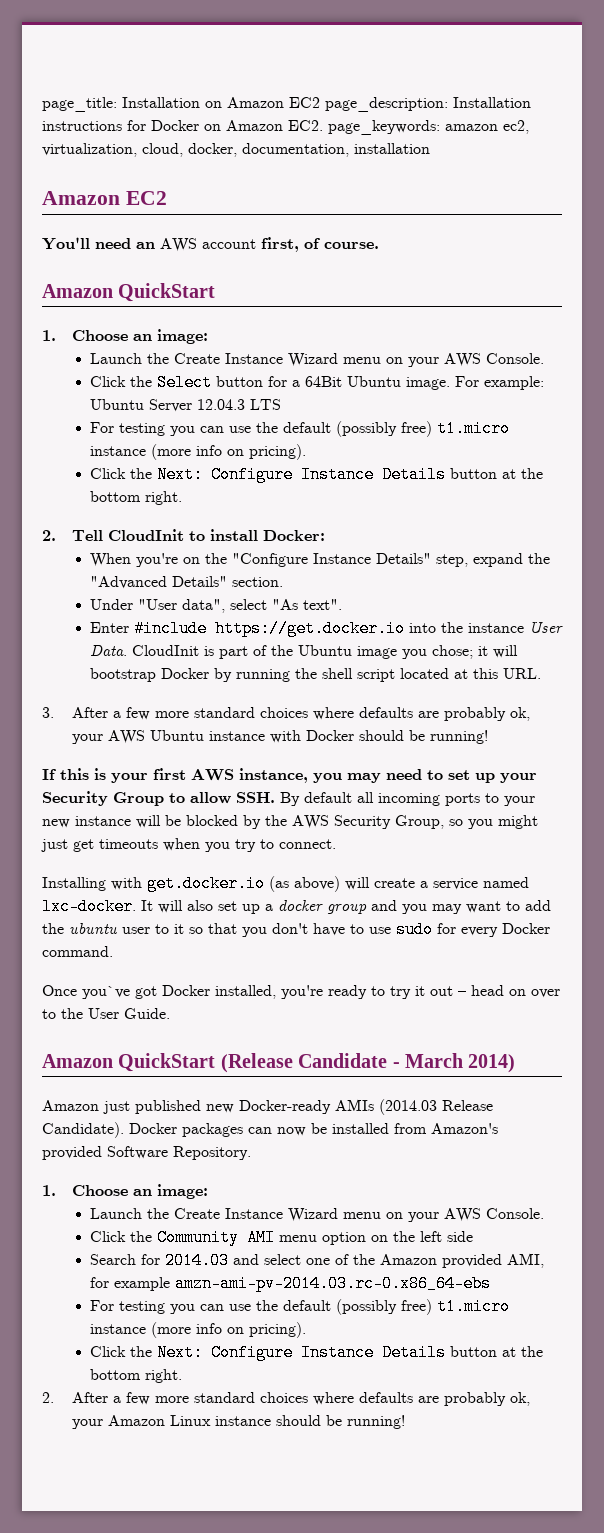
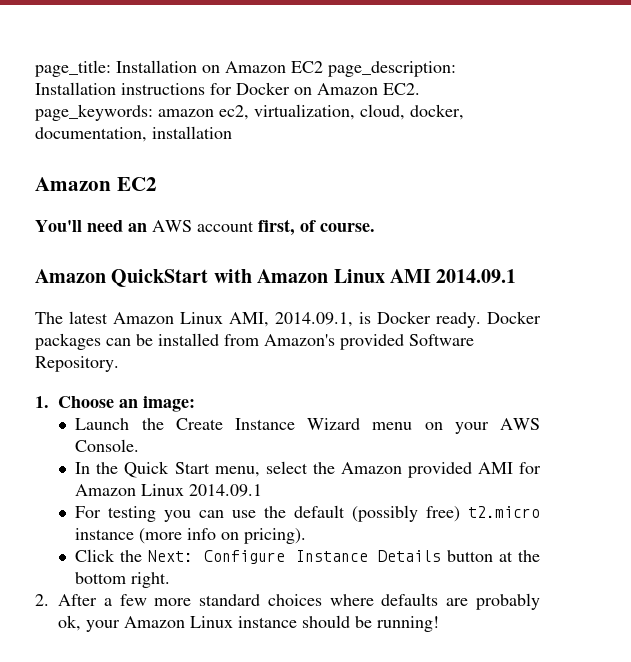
  You'll need an AWS account first, of course.
- Amazon QuickStart
- 1. Choose an image:
- Launch the Create Instance Wizard menu on your AWS Console.
- Click the Select button for a 64Bit Ubuntu image. For example: Ubuntu Server 12.04.3 LTS
- For testing you can use the default (possibly free) t1.micro instance (more info on pricing).
- Click the Next: Configure Instance Details button at the bottom right.
- 2. Tell CloudInit to install Docker:
- When you're on the "Configure Instance Details" step, expand the "Advanced Details" section.
- Under "User data", select "As text".
- Enter #include https://get.docker.io into the instance User Data. CloudInit is part of the Ubuntu image you chose; it will bootstrap Docker by running the shell script located at this URL.
- 3. After a few more standard choices where defaults are probably ok, your AWS Ubuntu instance with Docker should be running!
- If this is your first AWS instance, you may need to set up your Security Group to allow SSH. By default all incoming ports to your new instance will be blocked by the AWS Security Group, so you might just get timeouts when you try to connect.
- Installing with get.docker.io (as above) will create a service named lxc-docker. It will also set up a docker group and you may want to add the ubuntu user to it so that you don't have to use sudo for every Docker command.
- Once you`ve got Docker installed, you're ready to try it out – head on over to the User Guide.
- Amazon QuickStart (Release Candidate - March 2014)
- Amazon just published new Docker-ready AMIs (2014.03 Release Candidate).
+ Amazon QuickStart with Amazon Linux AMI 2014.09.1
+ The latest Amazon Linux AMI, 2014.09.1, is Docker ready.
- Docker packages can now be installed from Amazon's provided Software Repository.
+ Docker packages can be installed from Amazon's provided Software Repository.
- Click the Community AMI menu option on the left side
- Search for 2014.03 and select one of the Amazon provided AMI, for example amzn-ami-pv-2014.03.rc-0.x86_64-ebs
- For testing you can use the default (possibly free) t1.micro instance (more info on pricing).
+ In the Quick Start menu, select the Amazon provided AMI for Amazon Linux 2014.09.1
+ For testing you can use the default (possibly free) t2.micro instance (more info on pricing).

